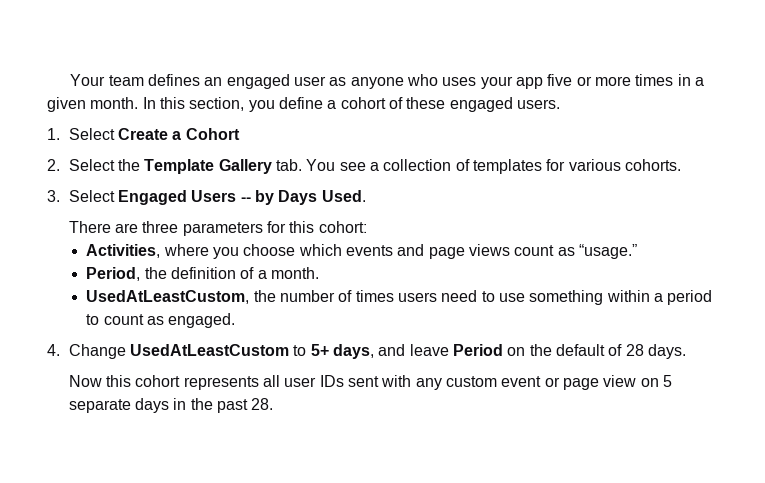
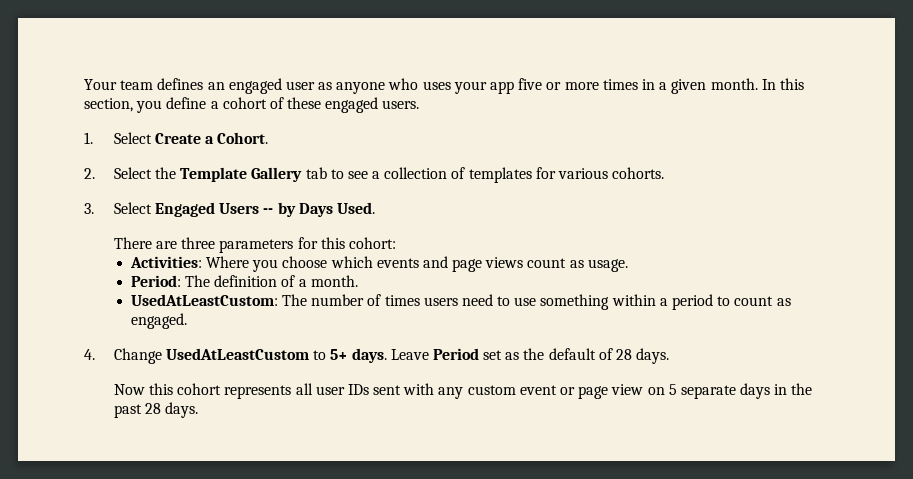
- 1. Select Create a Cohort
+ 1. Select Create a Cohort.
- 2. Select the Template Gallery tab. You see a collection of templates for various cohorts.
+ 2. Select the Template Gallery tab to see a collection of templates for various cohorts.
- Activities, where you choose which events and page views count as “usage.”
- Period, the definition of a month.
+ Activities: Where you choose which events and page views count as usage.
+ Period: The definition of a month.
- UsedAtLeastCustom, the number of times users need to use something within a period to count as engaged.
+ UsedAtLeastCustom: The number of times users need to use something within a period to count as engaged.
- 4. Change UsedAtLeastCustom to 5+ days, and leave Period on the default of 28 days.
+ 4. Change UsedAtLeastCustom to 5+ days. Leave Period set as the default of 28 days.
- Now this cohort represents all user IDs sent with any custom event or page view on 5 separate days in the past 28.
+ Now this cohort represents all user IDs sent with any custom event or page view on 5 separate days in the past 28 days.

